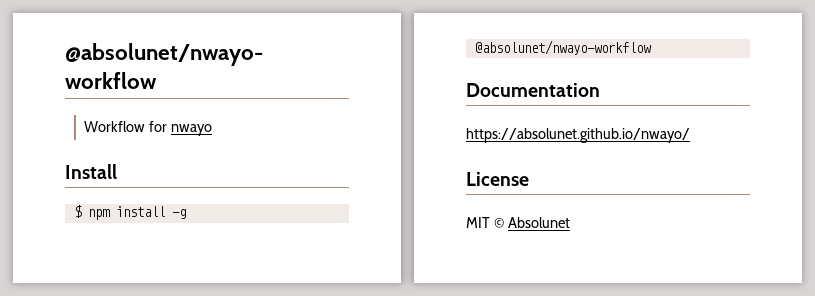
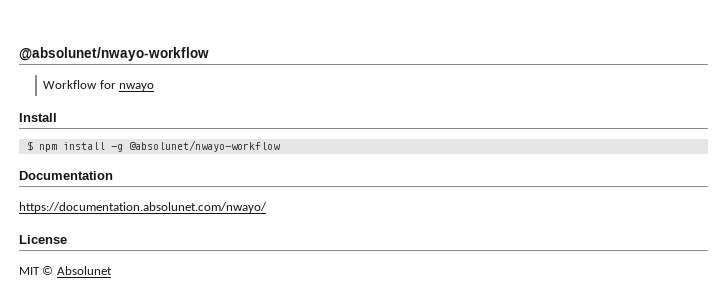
- https://absolunet.github.io/nwayo/
+ https://documentation.absolunet.com/nwayo/

